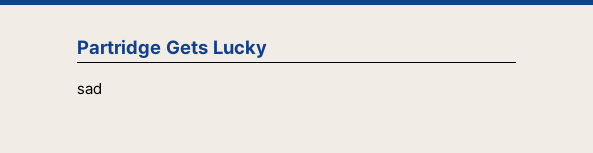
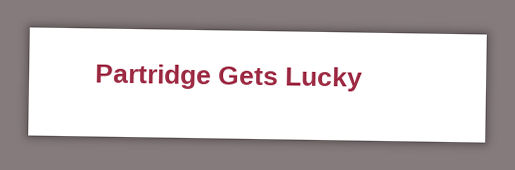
- sad

